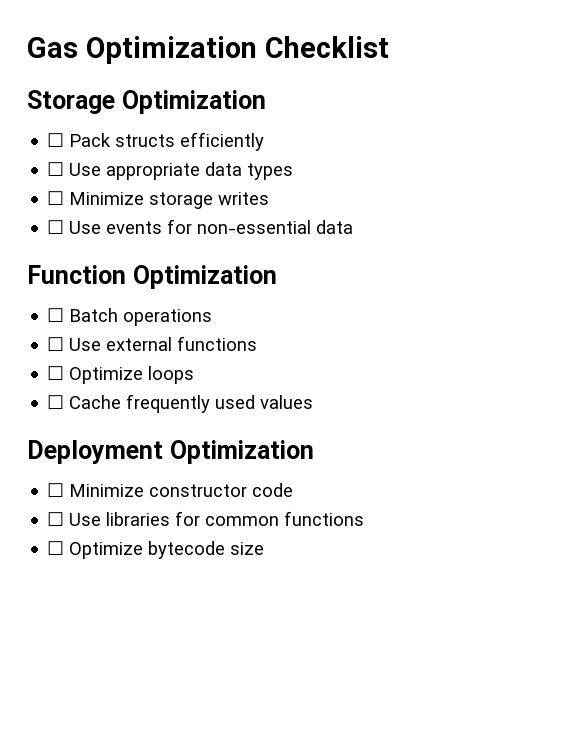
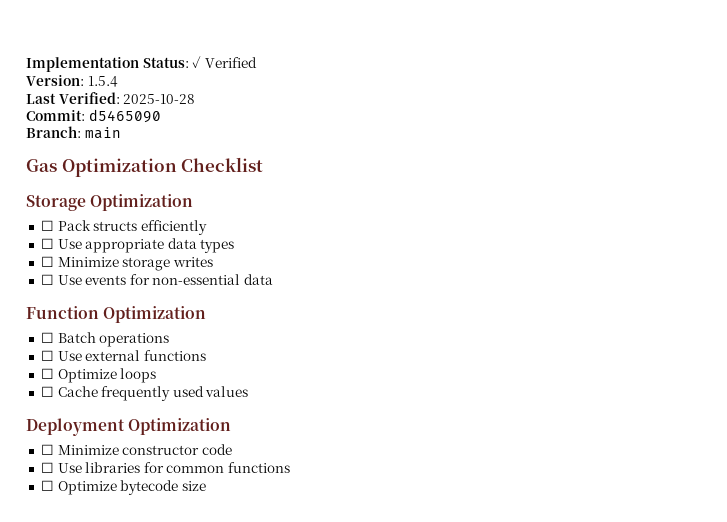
+ Implementation Status: ✓ Verified
+ Version: 1.5.4
+ Last Verified: 2025-10-28
+ Commit: d5465090
+ Branch: main

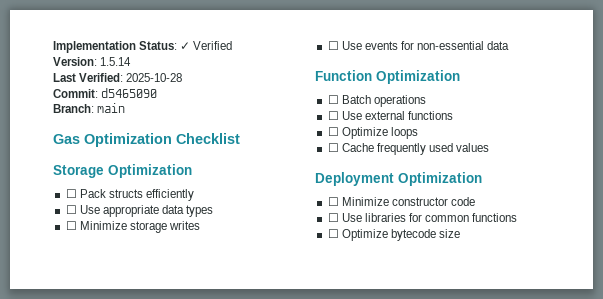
- Version: 1.5.4
+ Version: 1.5.14

